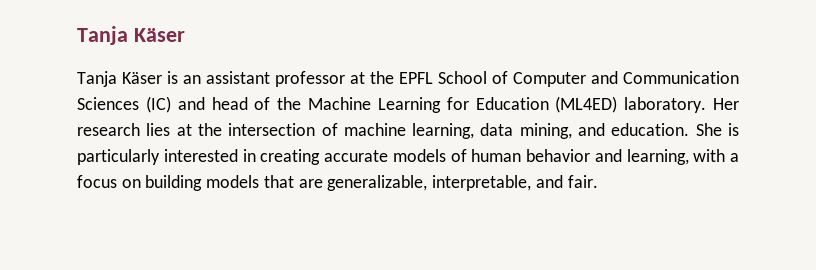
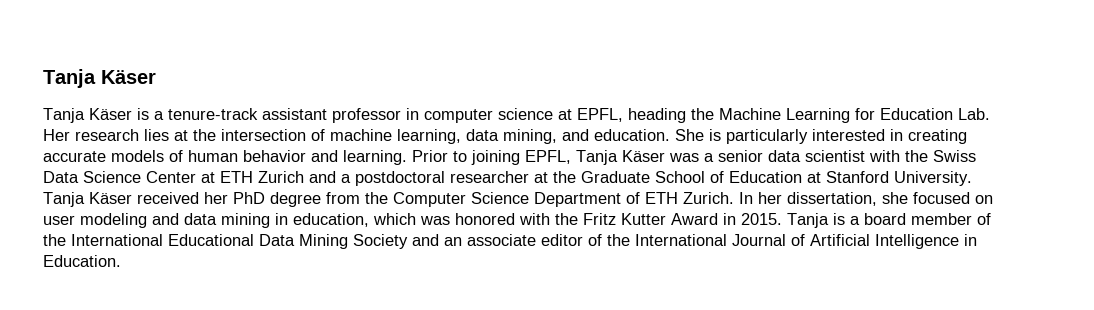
- Tanja Käser is an assistant professor at the EPFL School of Computer and Communication Sciences (IC) and head of the Machine Learning for Education (ML4ED) laboratory. Her research lies at the intersection of machine learning, data mining, and education.
+ Tanja Käser is a tenure-track assistant professor in computer science at EPFL, heading the Machine Learning for Education Lab. Her research lies at the intersection of machine learning, data mining, and education.
- She is particularly interested in creating accurate models of human behavior and learning, with a focus on building models that are generalizable, interpretable, and fair.
+ She is particularly interested in creating accurate models of human behavior and learning. Prior to joining EPFL, Tanja Käser was a senior data scientist with the Swiss Data Science Center at ETH Zurich and a postdoctoral researcher at the Graduate School of Education at Stanford University. Tanja Käser received her PhD degree from the Computer Science Department of ETH Zurich. In her dissertation, she focused on user modeling and data mining in education, which was honored with the Fritz Kutter Award in 2015. Tanja is a board member of the International Educational Data Mining Society and an associate editor of the International Journal of Artificial Intelligence in Education.

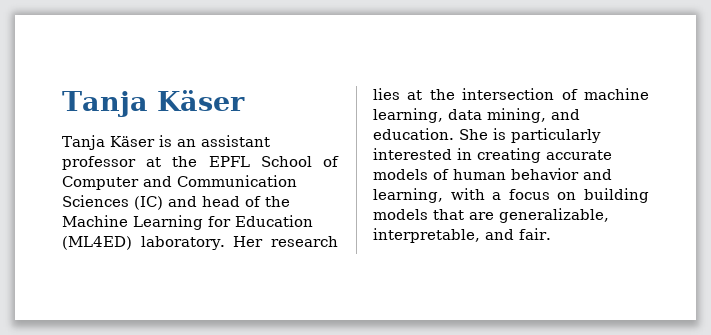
- Tanja Käser is a tenure-track assistant professor in computer science at EPFL, heading the Machine Learning for Education Lab. Her research lies at the intersection of machine learning, data mining, and education.
+ Tanja Käser is an assistant professor at the EPFL School of Computer and Communication Sciences (IC) and head of the Machine Learning for Education (ML4ED) laboratory. Her research lies at the intersection of machine learning, data mining, and education.
- She is particularly interested in creating accurate models of human behavior and learning. Prior to joining EPFL, Tanja Käser was a senior data scientist with the Swiss Data Science Center at ETH Zurich and a postdoctoral researcher at the Graduate School of Education at Stanford University. Tanja Käser received her PhD degree from the Computer Science Department of ETH Zurich. In her dissertation, she focused on user modeling and data mining in education, which was honored with the Fritz Kutter Award in 2015. Tanja is a board member of the International Educational Data Mining Society and an associate editor of the International Journal of Artificial Intelligence in Education.
+ She is particularly interested in creating accurate models of human behavior and learning, with a focus on building models that are generalizable, interpretable, and fair.

